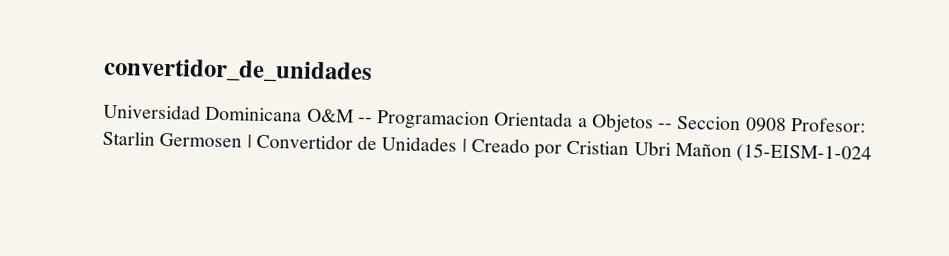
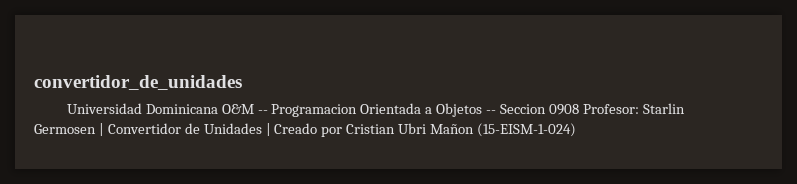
- Universidad Dominicana O&M -- Programacion Orientada a Objetos -- Seccion 0908 Profesor: Starlin Germosen | Convertidor de Unidades | Creado por Cristian Ubri Mañon (15-EISM-1-024
+ Universidad Dominicana O&M -- Programacion Orientada a Objetos -- Seccion 0908 Profesor: Starlin Germosen | Convertidor de Unidades | Creado por Cristian Ubri Mañon (15-EISM-1-024)

